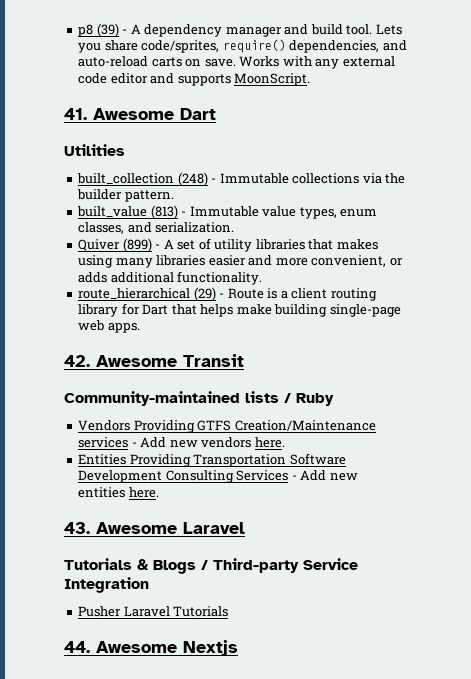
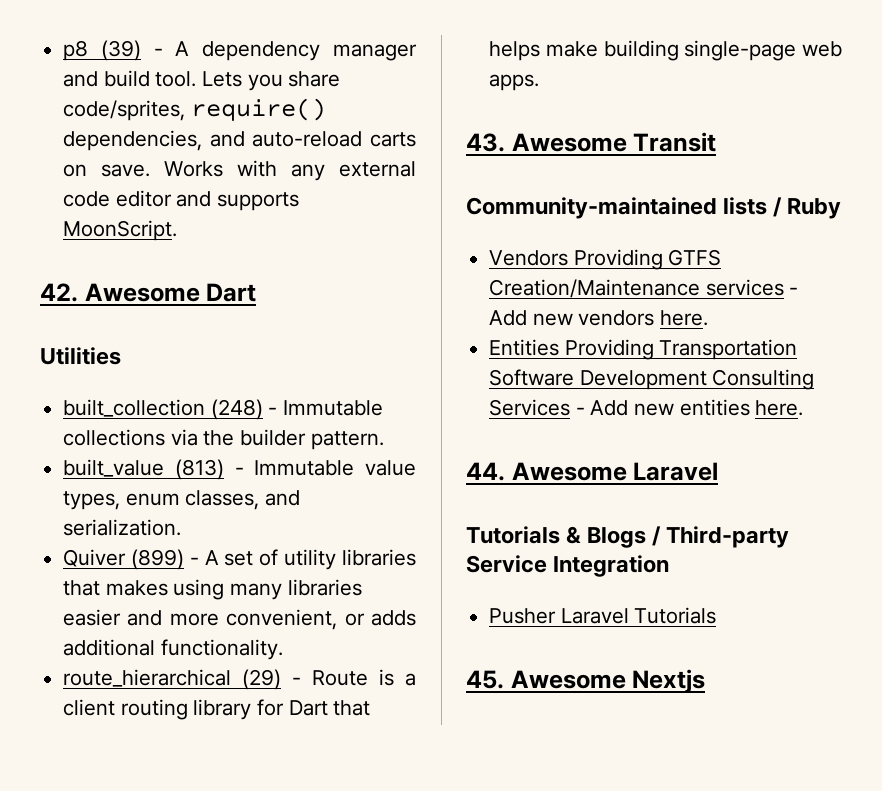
- 41. Awesome Dart
+ 42. Awesome Dart
- 42. Awesome Transit
+ 43. Awesome Transit
- 43. Awesome Laravel
+ 44. Awesome Laravel
- 44. Awesome Nextjs
+ 45. Awesome Nextjs

